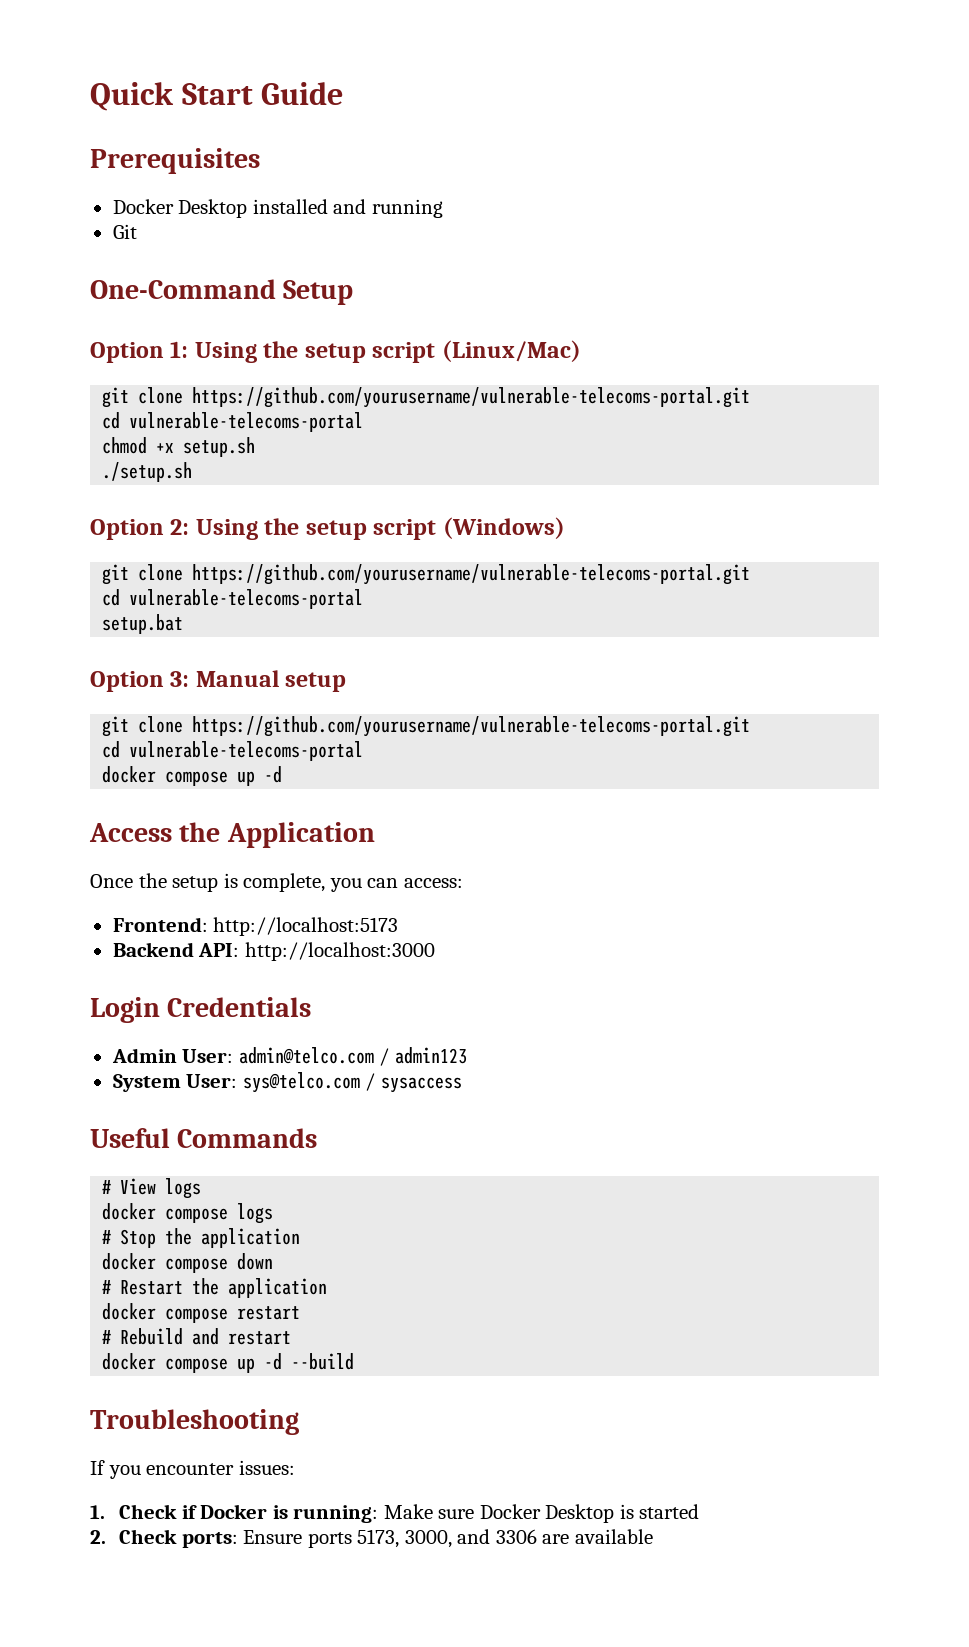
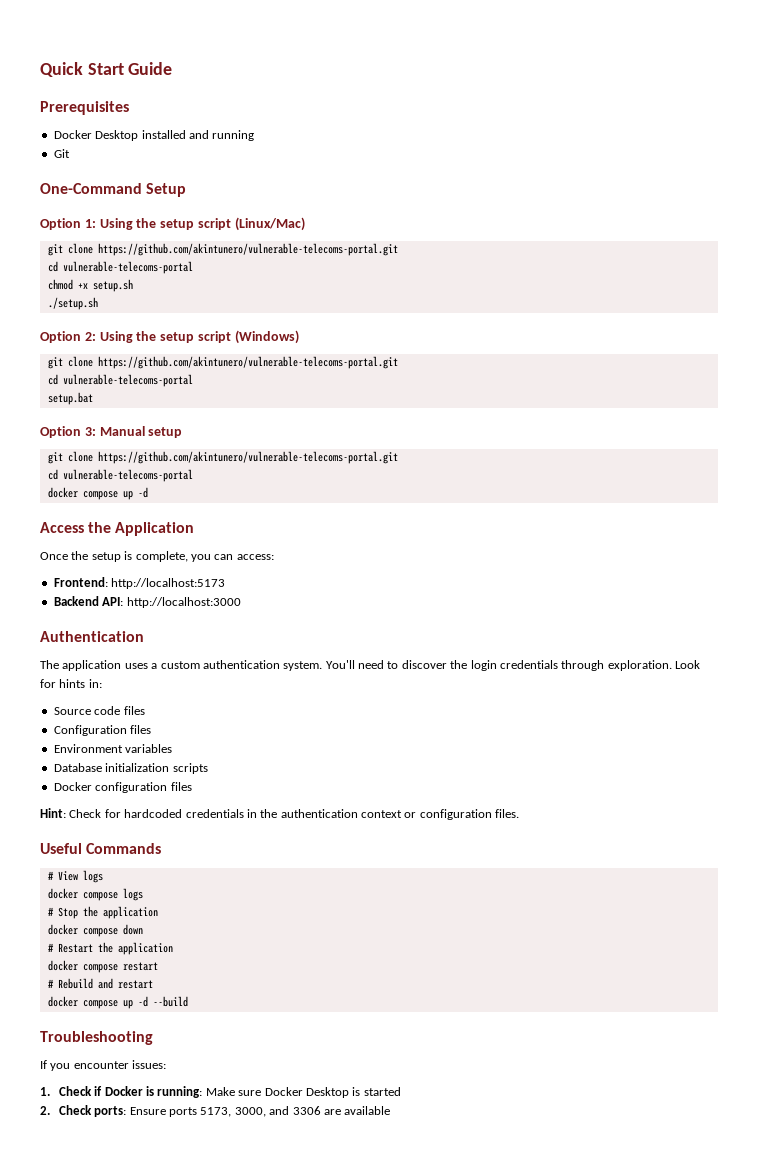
  Option 1: Using the setup script (Linux/Mac)
- git clone https://github.com/yourusername/vulnerable-telecoms-portal.git
+ git clone https://github.com/akintunero/vulnerable-telecoms-portal.git
  Option 2: Using the setup script (Windows)
- git clone https://github.com/yourusername/vulnerable-telecoms-portal.git
+ git clone https://github.com/akintunero/vulnerable-telecoms-portal.git
  Option 3: Manual setup
- git clone https://github.com/yourusername/vulnerable-telecoms-portal.git
+ git clone https://github.com/akintunero/vulnerable-telecoms-portal.git
- Login Credentials
- Admin User: admin@telco.com / admin123
- System User: sys@telco.com / sysaccess
+ Authentication
+ The application uses a custom authentication system. You'll need to discover the login credentials through exploration. Look for hints in:
+ Source code files
+ Configuration files
+ Environment variables
+ Database initialization scripts
+ Docker configuration files
+ Hint: Check for hardcoded credentials in the authentication context or configuration files.

